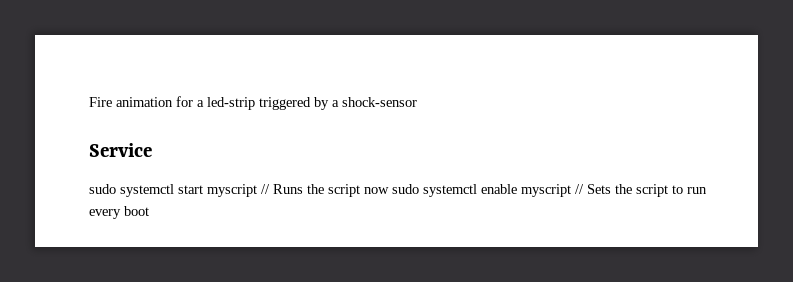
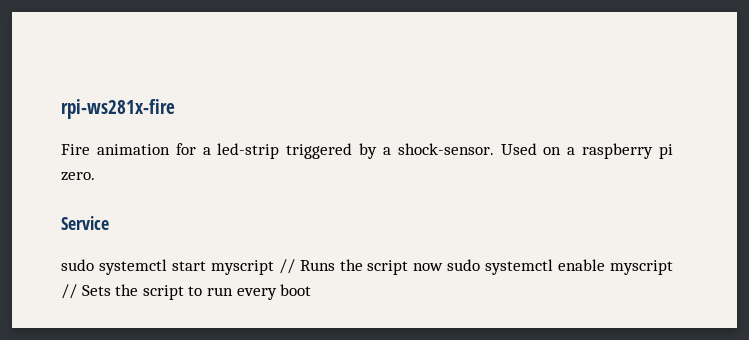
+ rpi-ws281x-fire
- Fire animation for a led-strip triggered by a shock-sensor
+ Fire animation for a led-strip triggered by a shock-sensor. Used on a raspberry pi zero.

